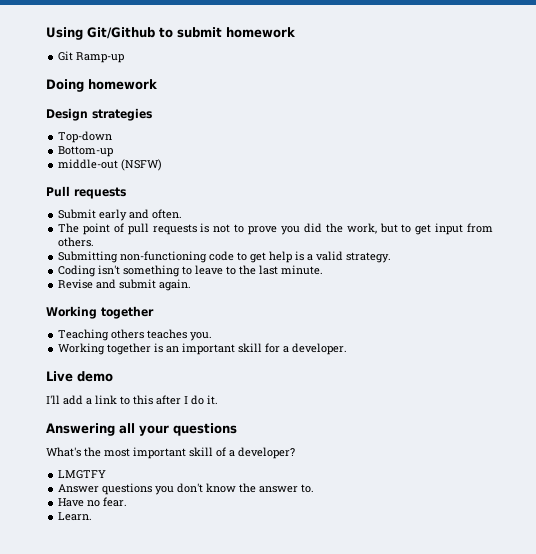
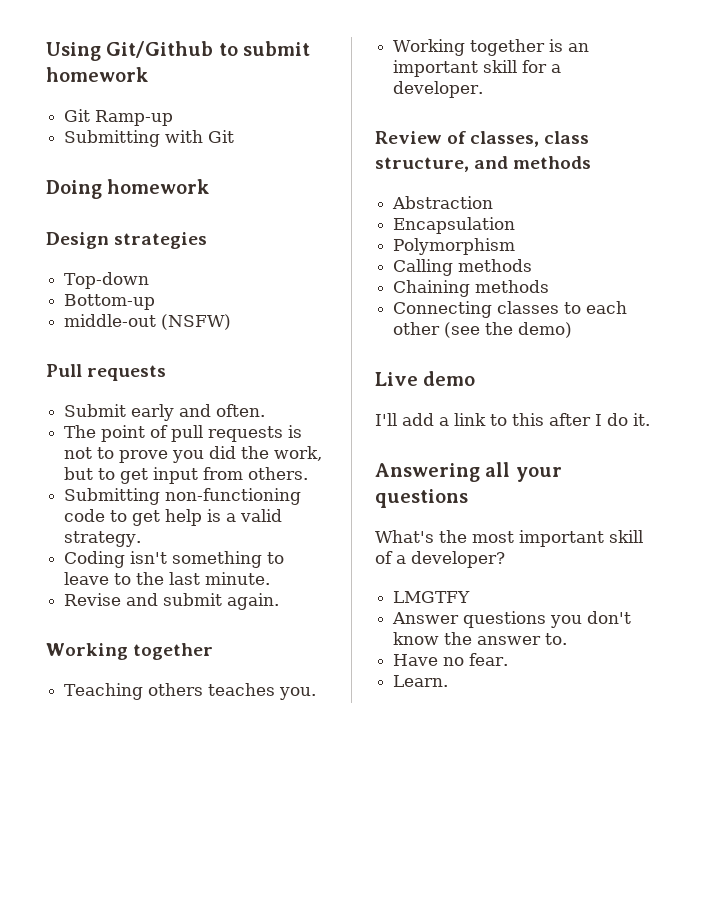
+ Submitting with Git
+ Review of classes, class structure, and methods
+ Abstraction
+ Encapsulation
+ Polymorphism
+ Calling methods
+ Chaining methods
+ Connecting classes to each other (see the demo)

